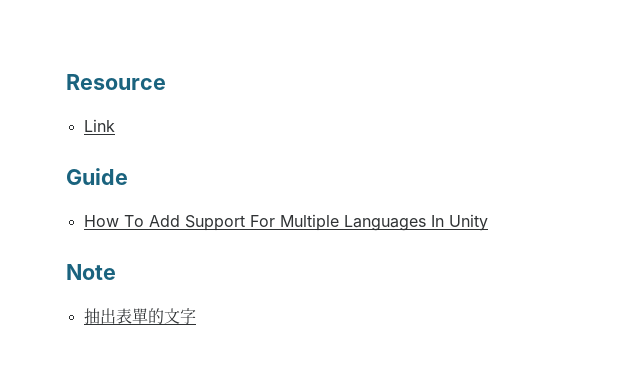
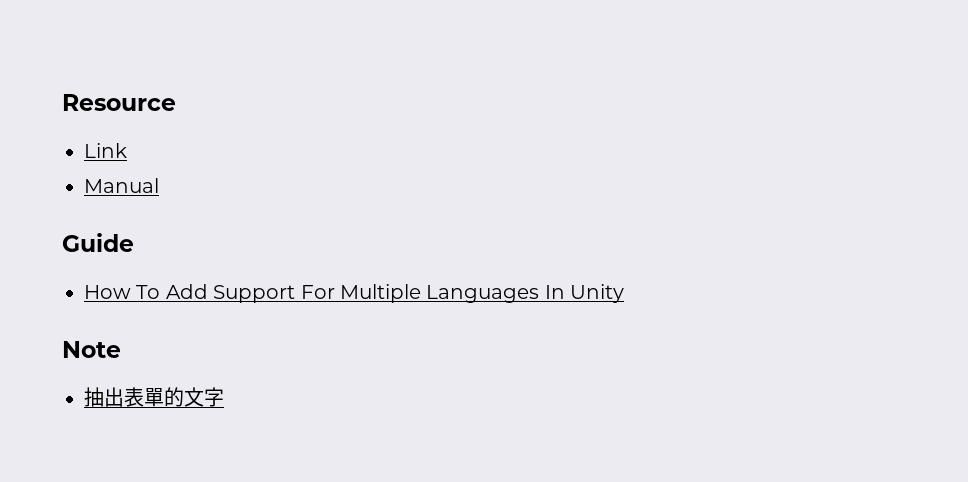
+ Manual

